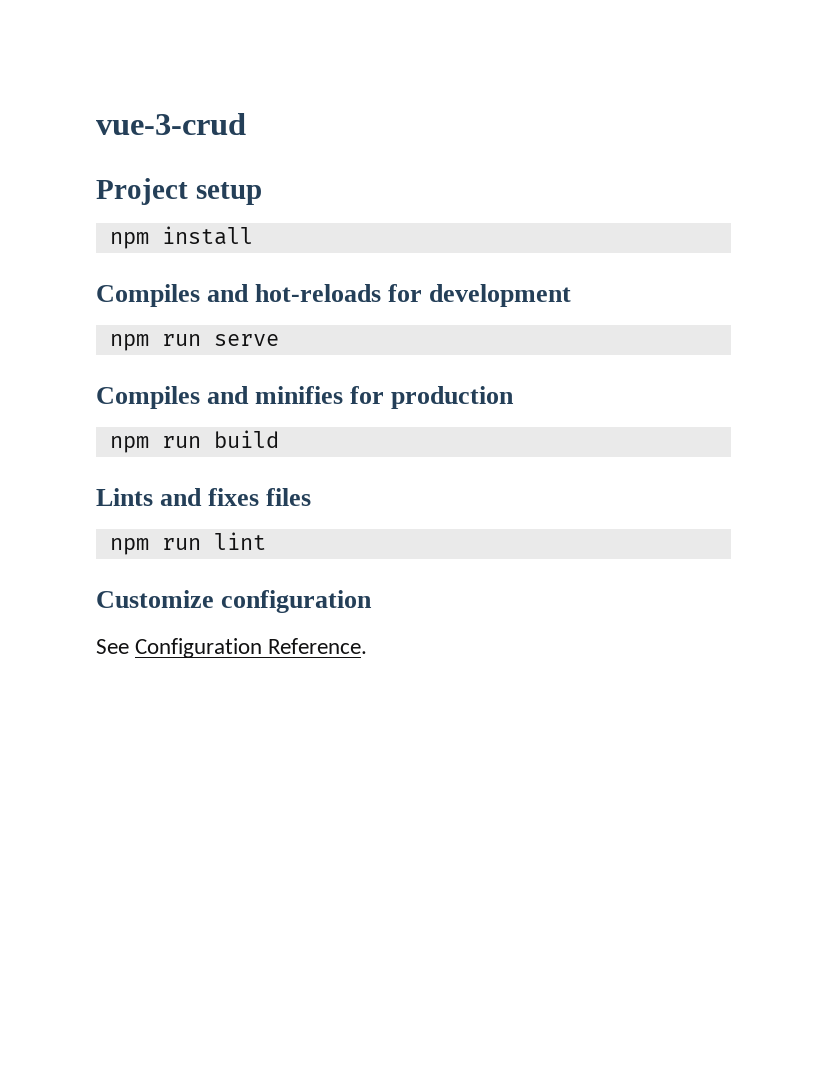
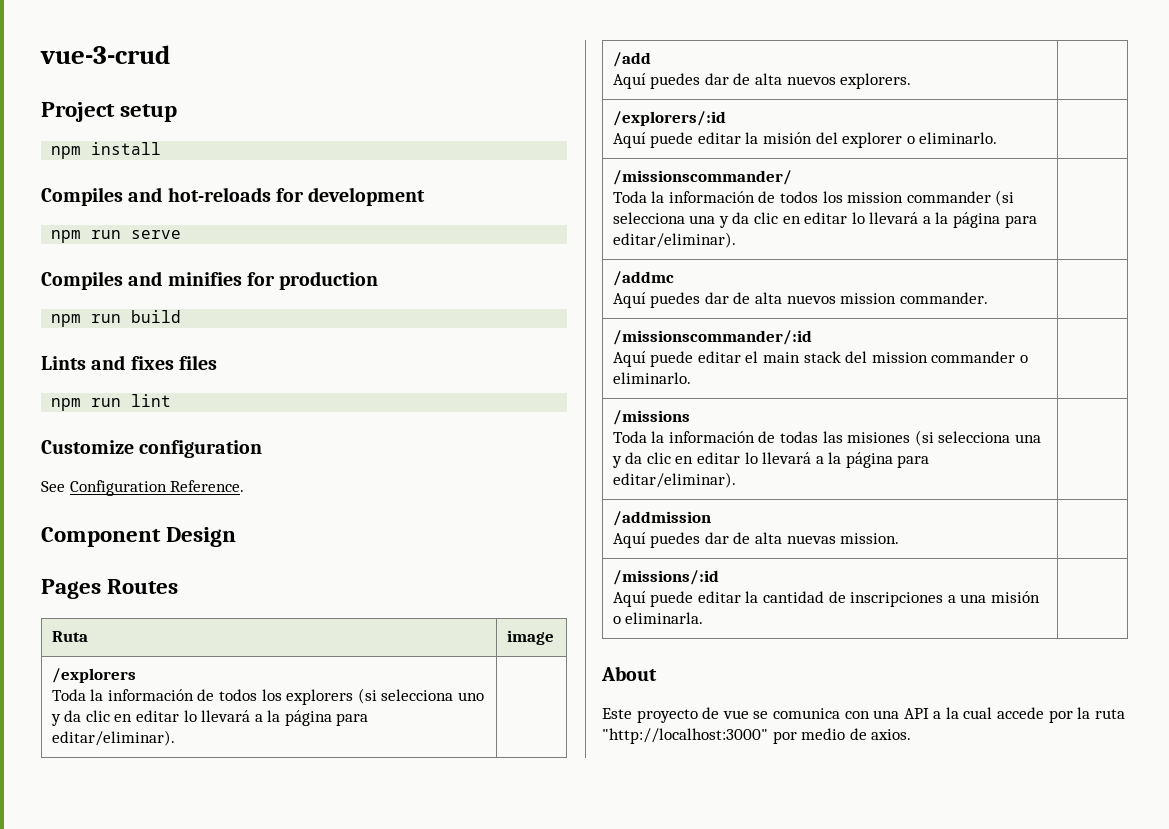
+ Component Design
+ Pages Routes
+ Ruta | image
+ /explorers
+ Toda la información de todos los explorers (si selecciona uno y da clic en editar lo llevará a la página para editar/eliminar). |
+ /add
+ Aquí puedes dar de alta nuevos explorers. |
+ /explorers/:id
+ Aquí puede editar la misión del explorer o eliminarlo. |
+ /missionscommander/
+ Toda la información de todos los mission commander (si selecciona una y da clic en editar lo llevará a la página para editar/eliminar). |
+ /addmc
+ Aquí puedes dar de alta nuevos mission commander. |
+ /missionscommander/:id
+ Aquí puede editar el main stack del mission commander o eliminarlo. |
+ /missions
+ Toda la información de todas las misiones (si selecciona una y da clic en editar lo llevará a la página para editar/eliminar). |
+ /addmission
+ Aquí puedes dar de alta nuevas mission. |
+ /missions/:id
+ Aquí puede editar la cantidad de inscripciones a una misión o eliminarla. |
+ About
+ Este proyecto de vue se comunica con una API a la cual accede por la ruta "http://localhost:3000" por medio de axios.

